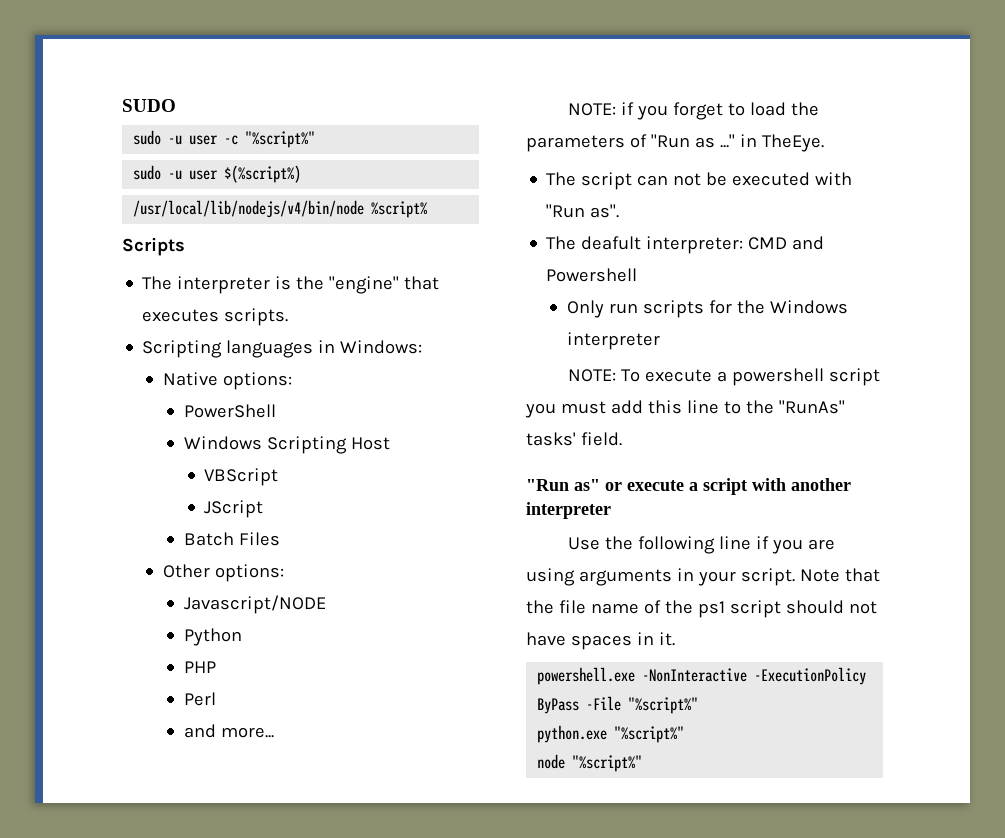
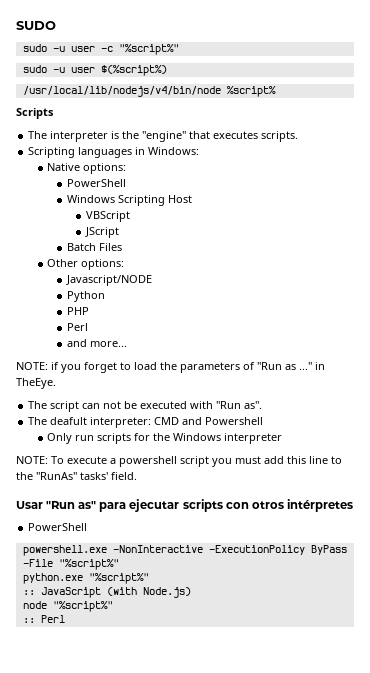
- "Run as" or execute a script with another interpreter
- Use the following line if you are using arguments in your script. Note that the file name of the ps1 script should not have spaces in it.
+ Usar "Run as" para ejecutar scripts con otros intérpretes
+ PowerShell
+ :: JavaScript (with Node.js)
+ :: Perl

